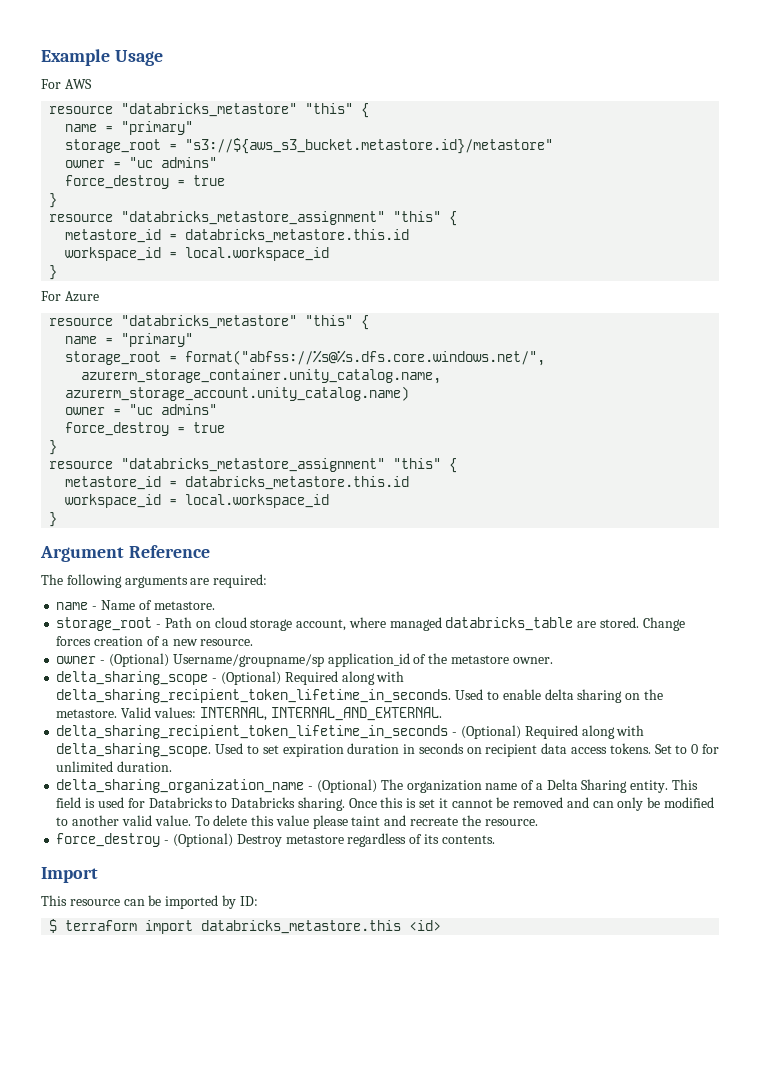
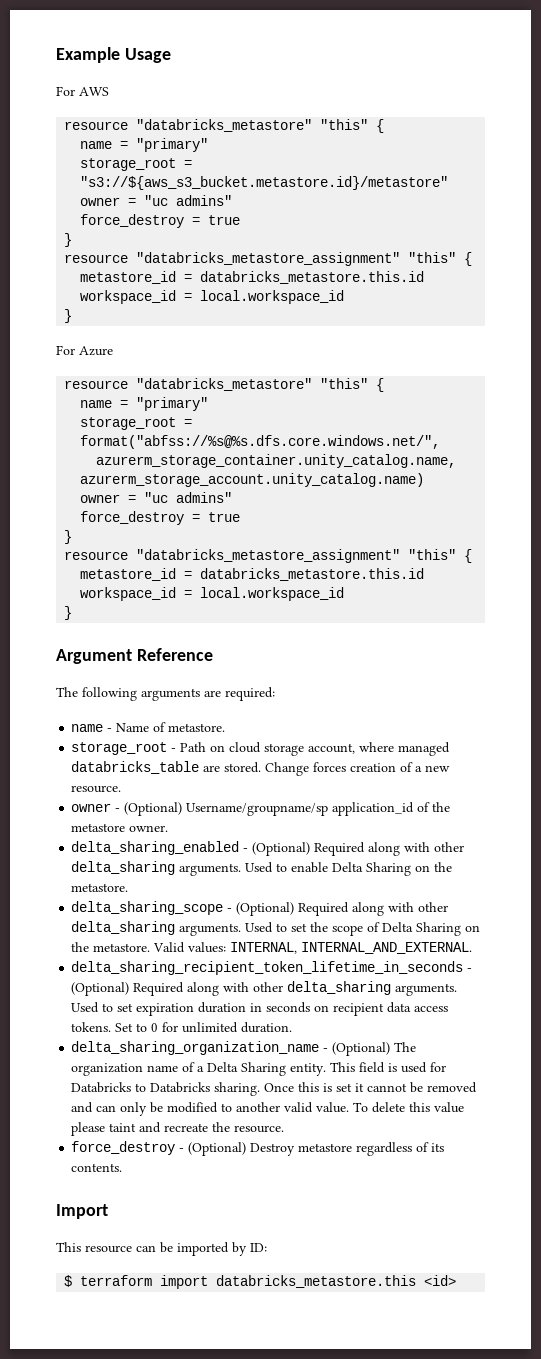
+ delta_sharing_enabled - (Optional) Required along with other delta_sharing arguments. Used to enable Delta Sharing on the metastore.
- delta_sharing_scope - (Optional) Required along with delta_sharing_recipient_token_lifetime_in_seconds. Used to enable delta sharing on the metastore.
+ delta_sharing_scope - (Optional) Required along with other delta_sharing arguments. Used to set the scope of Delta Sharing on the metastore.
- delta_sharing_recipient_token_lifetime_in_seconds - (Optional) Required along with delta_sharing_scope.
+ delta_sharing_recipient_token_lifetime_in_seconds - (Optional) Required along with other delta_sharing arguments.

